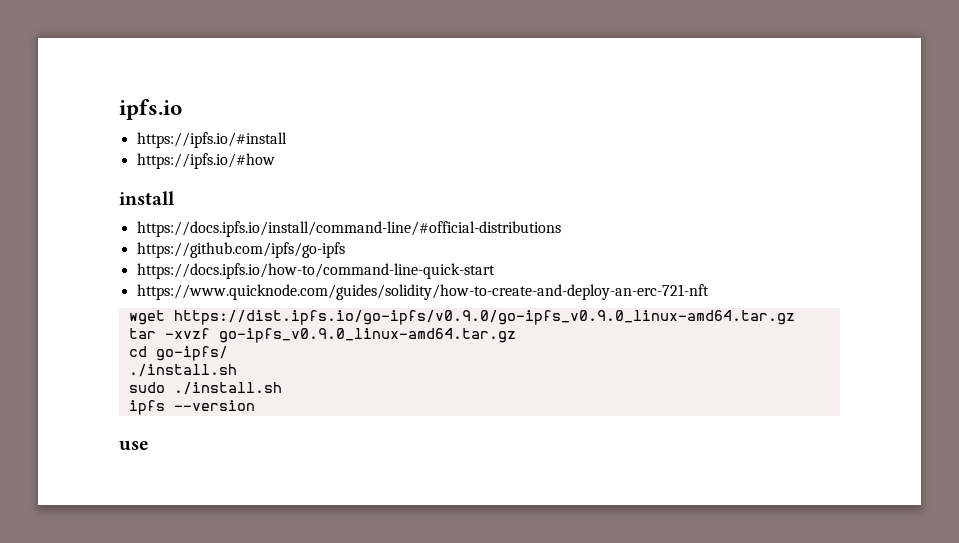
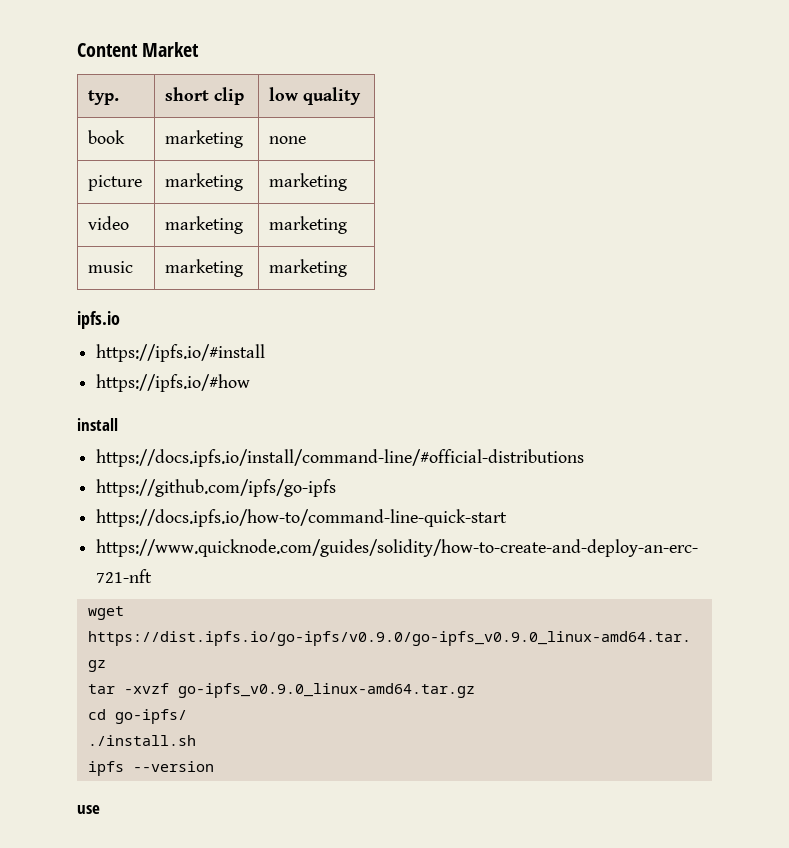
+ Content Market
+ typ. | short clip | low quality
+ book | marketing | none
+ picture | marketing | marketing
+ video | marketing | marketing
+ music | marketing | marketing
- sudo ./install.sh

